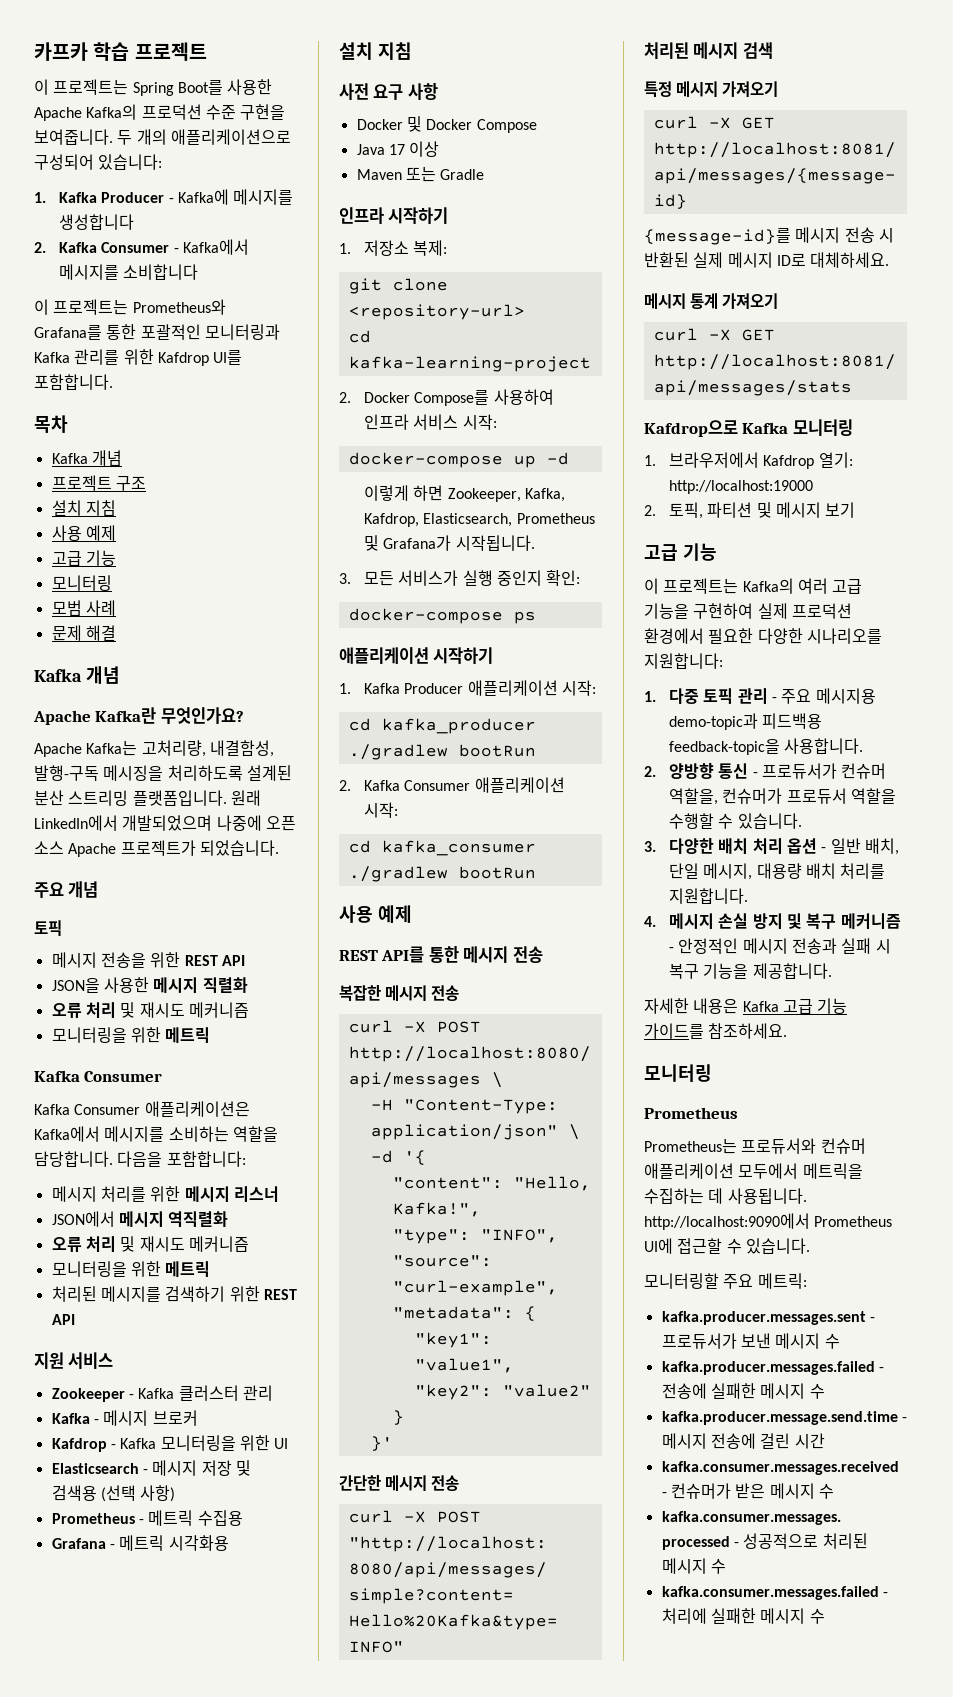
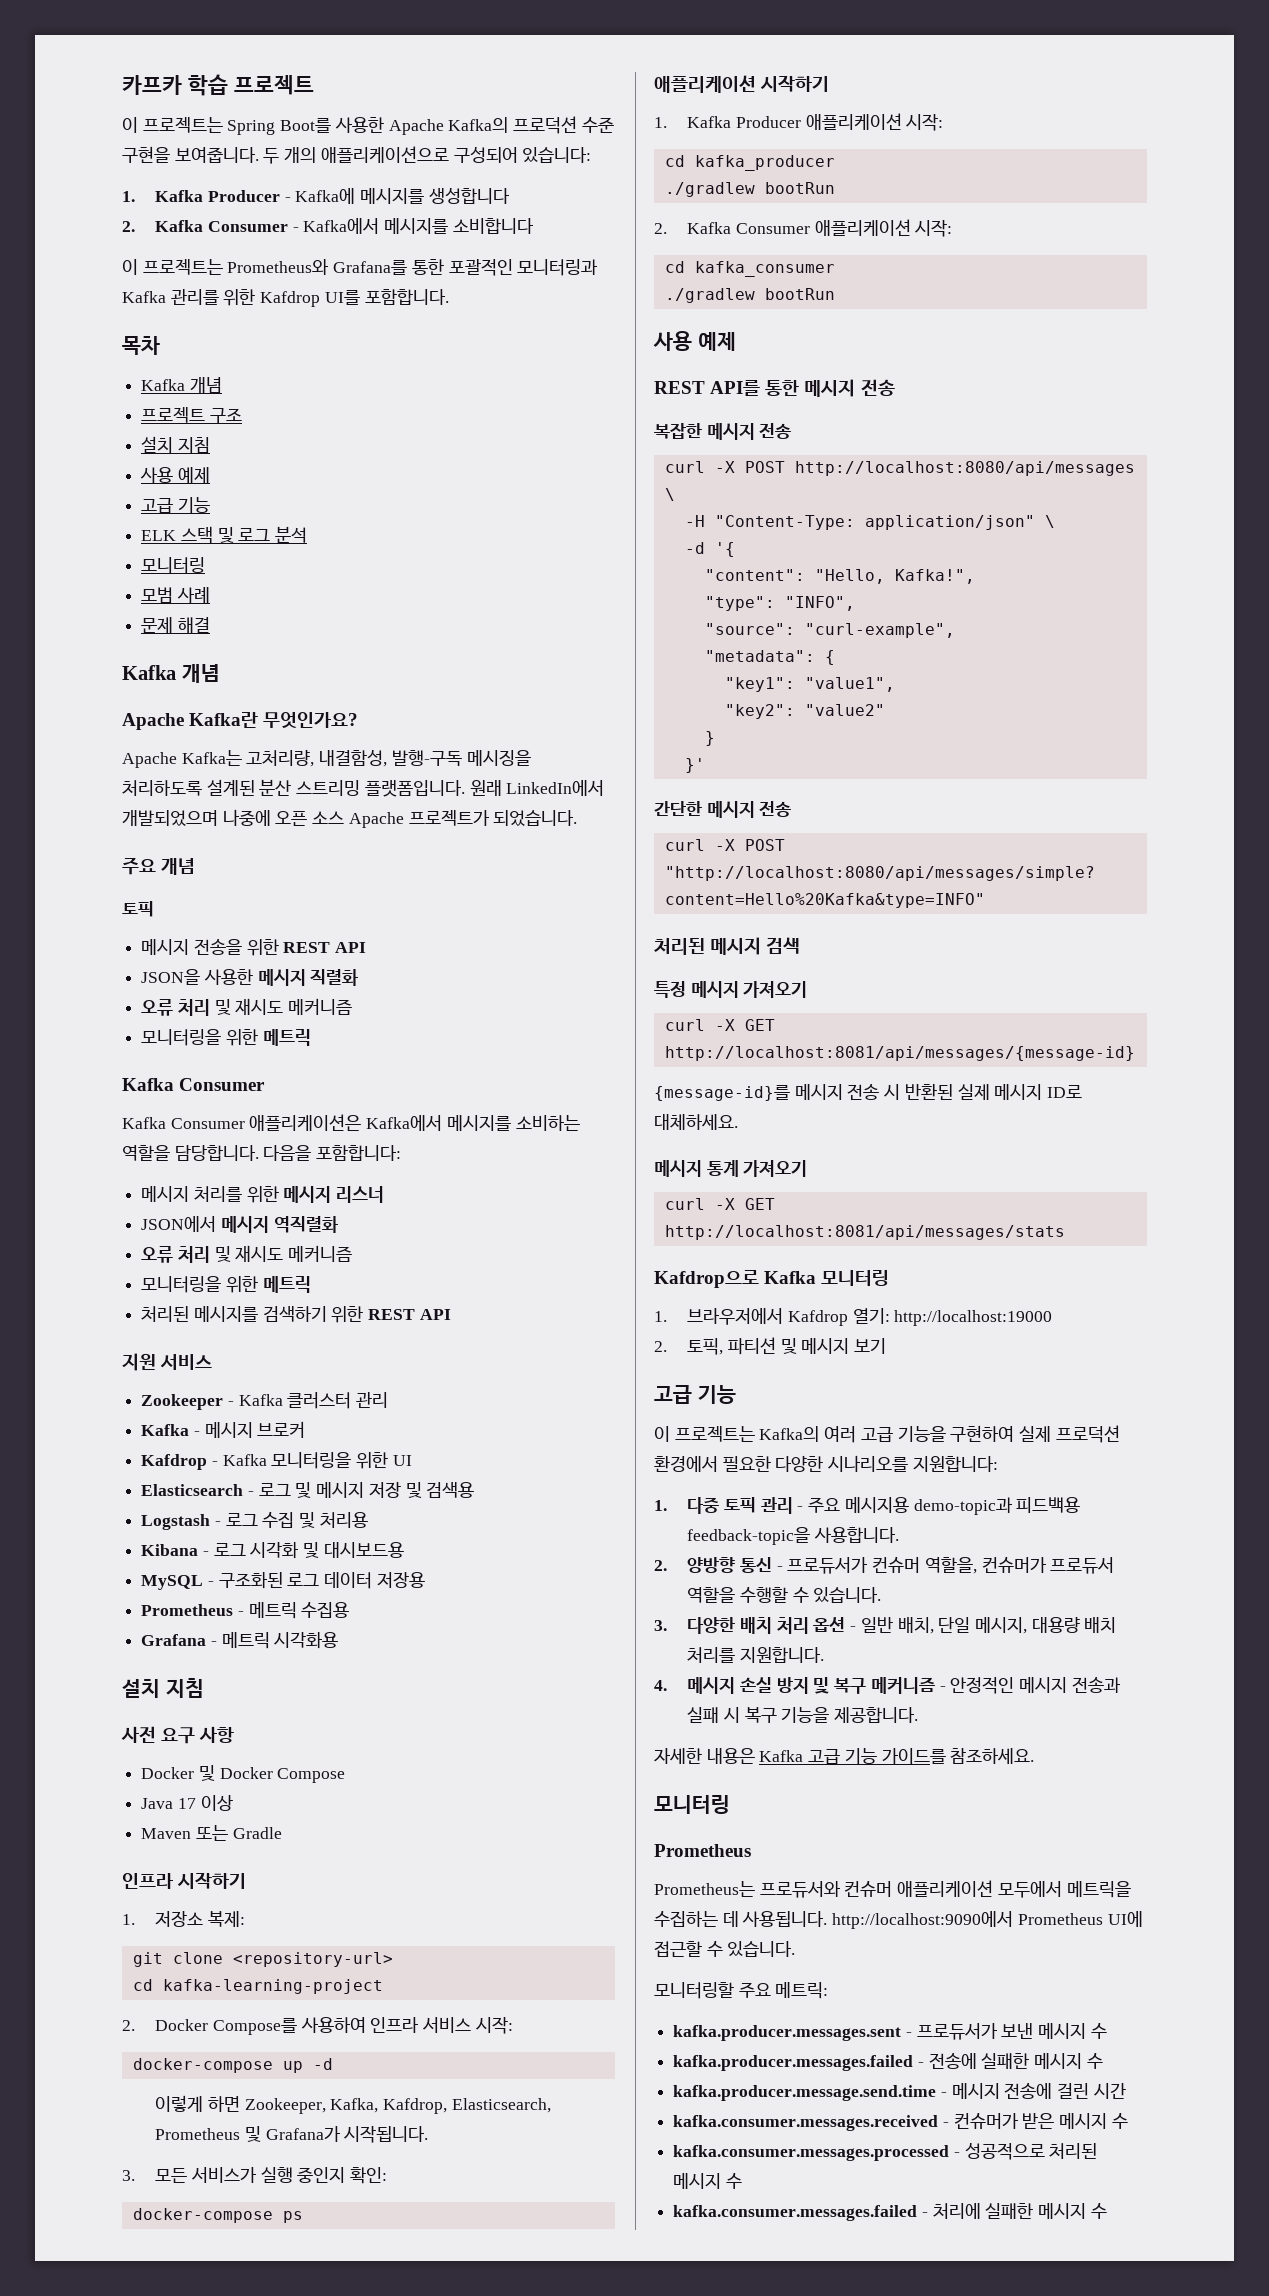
+ ELK 스택 및 로그 분석
- Elasticsearch - 메시지 저장 및 검색용 (선택 사항)
+ Elasticsearch - 로그 및 메시지 저장 및 검색용
+ Logstash - 로그 수집 및 처리용
+ Kibana - 로그 시각화 및 대시보드용
+ MySQL - 구조화된 로그 데이터 저장용

